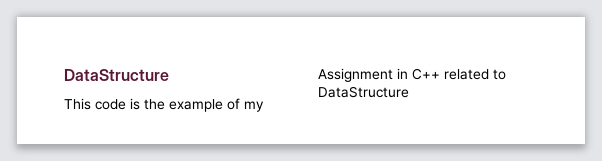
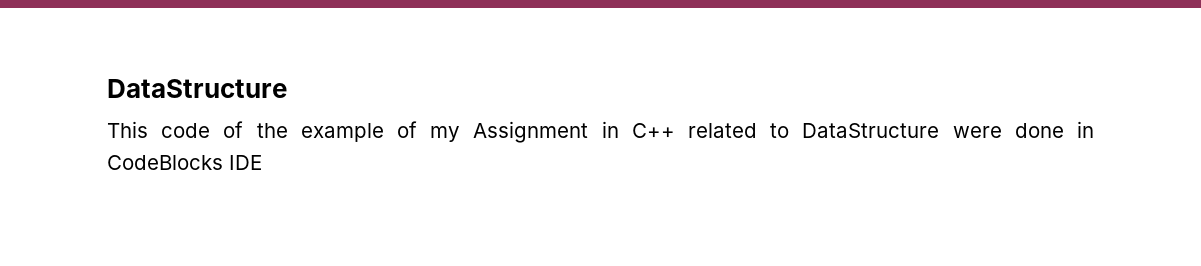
- This code is the example of my Assignment in C++ related to DataStructure
+ This code of the example of my Assignment in C++ related to DataStructure were done in CodeBlocks IDE

